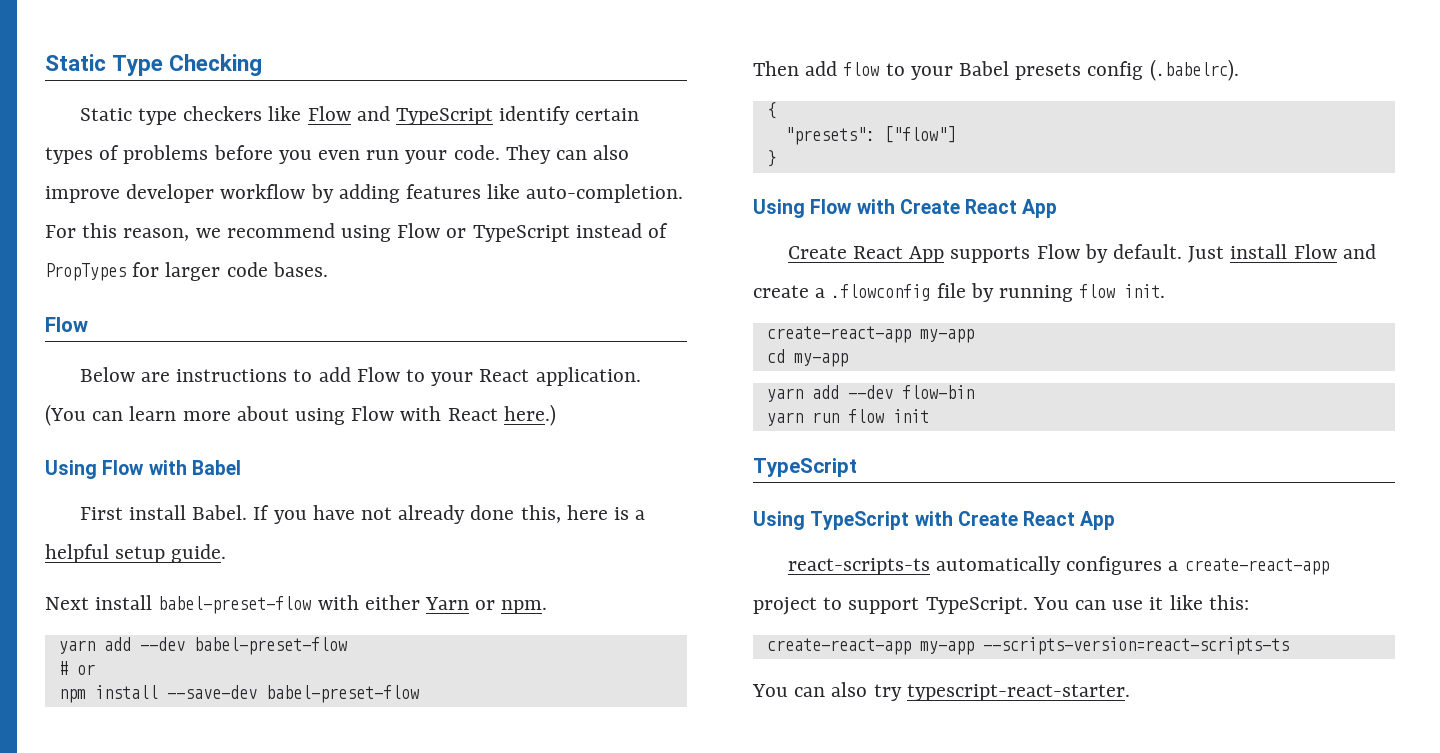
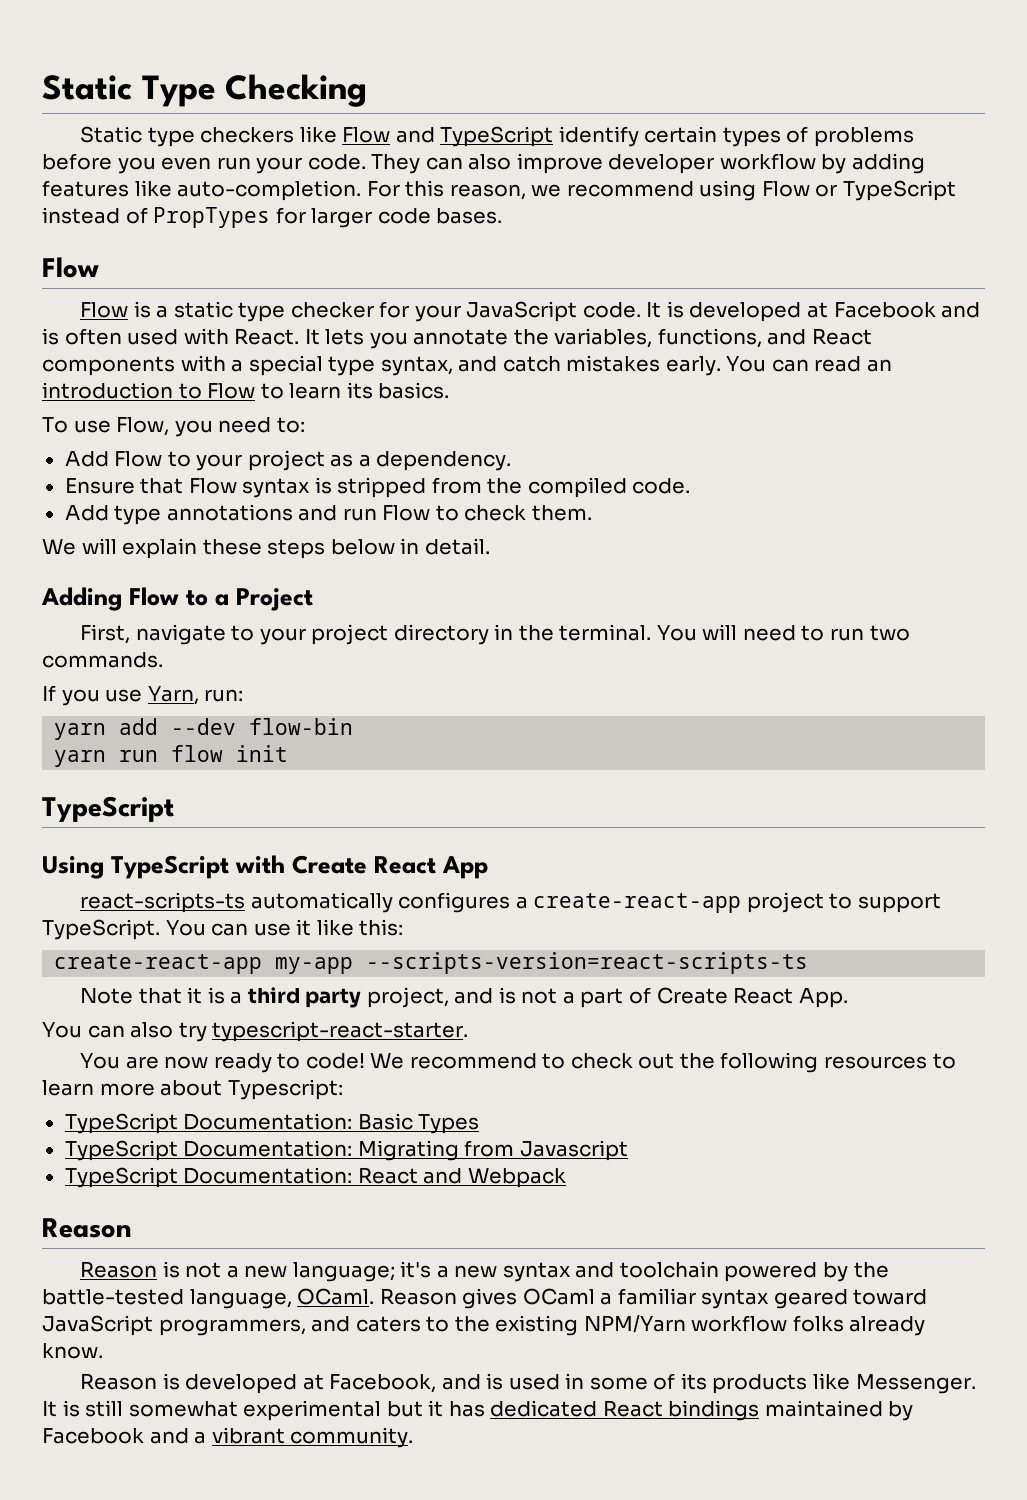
- Below are instructions to add Flow to your React application. (You can learn more about using Flow with React here.)
- Using Flow with Babel
- First install Babel. If you have not already done this, here is a helpful setup guide.
- Next install babel-preset-flow with either Yarn or npm.
- yarn add --dev babel-preset-flow
- # or
- npm install --save-dev babel-preset-flow
- Then add flow to your Babel presets config (.babelrc).
- {
- "presets": ["flow"]
- }
- Using Flow with Create React App
- Create React App supports Flow by default. Just install Flow and create a .flowconfig file by running flow init.
- create-react-app my-app
- cd my-app
+ Flow is a static type checker for your JavaScript code. It is developed at Facebook and is often used with React. It lets you annotate the variables, functions, and React components with a special type syntax, and catch mistakes early. You can read an introduction to Flow to learn its basics.
+ To use Flow, you need to:
+ Add Flow to your project as a dependency.
+ Ensure that Flow syntax is stripped from the compiled code.
+ Add type annotations and run Flow to check them.
+ We will explain these steps below in detail.
+ Adding Flow to a Project
+ First, navigate to your project directory in the terminal. You will need to run two commands.
+ If you use Yarn, run:
+ Note that it is a third party project, and is not a part of Create React App.
+ You are now ready to code! We recommend to check out the following resources to learn more about Typescript:
+ TypeScript Documentation: Basic Types
+ TypeScript Documentation: Migrating from Javascript
+ TypeScript Documentation: React and Webpack
+ Reason
+ Reason is not a new language; it's a new syntax and toolchain powered by the battle-tested language, OCaml. Reason gives OCaml a familiar syntax geared toward JavaScript programmers, and caters to the existing NPM/Yarn workflow folks already know.
+ Reason is developed at Facebook, and is used in some of its products like Messenger. It is still somewhat experimental but it has dedicated React bindings maintained by Facebook and a vibrant community.

